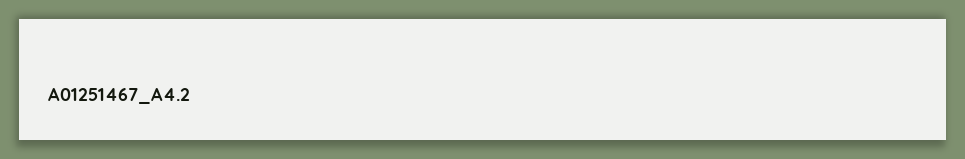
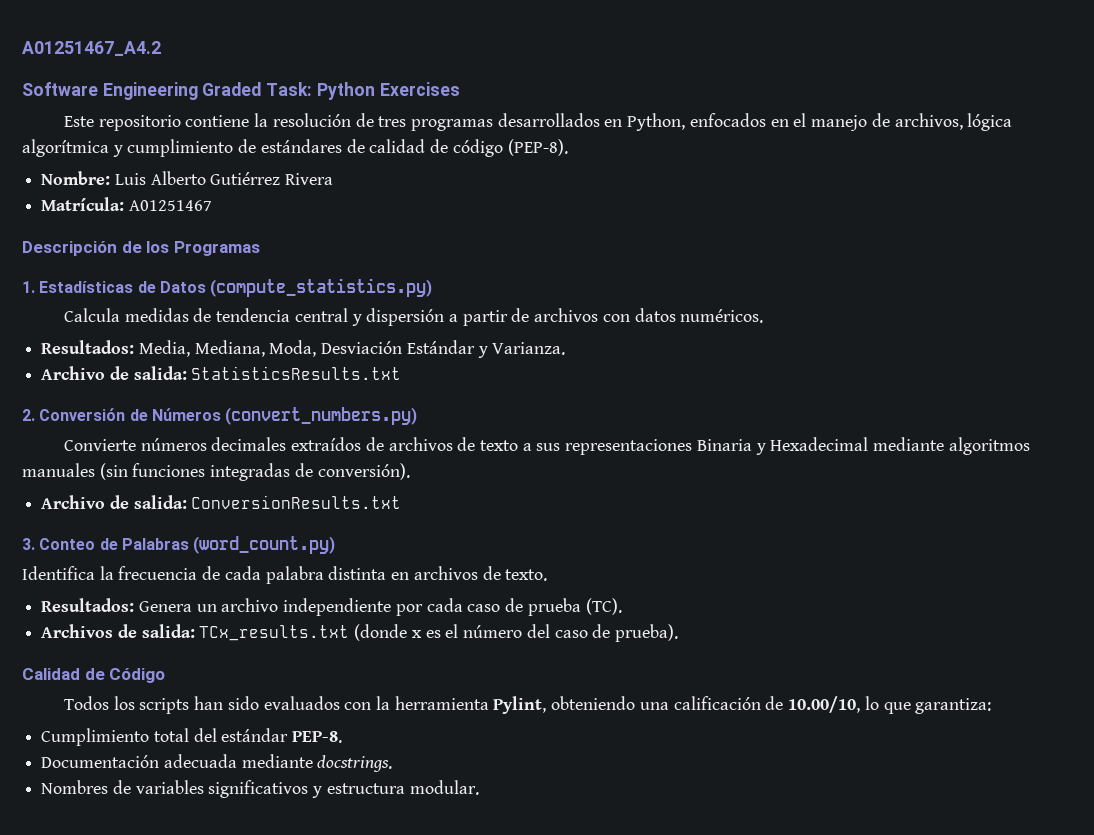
+ Software Engineering Graded Task: Python Exercises
+ Este repositorio contiene la resolución de tres programas desarrollados en Python, enfocados en el manejo de archivos, lógica algorítmica y cumplimiento de estándares de calidad de código (PEP-8).
+ Nombre: Luis Alberto Gutiérrez Rivera
+ Matrícula: A01251467
+ Descripción de los Programas
+ 1. Estadísticas de Datos (compute_statistics.py)
+ Calcula medidas de tendencia central y dispersión a partir de archivos con datos numéricos.
+ Resultados: Media, Mediana, Moda, Desviación Estándar y Varianza.
+ Archivo de salida: StatisticsResults.txt
+ 2. Conversión de Números (convert_numbers.py)
+ Convierte números decimales extraídos de archivos de texto a sus representaciones Binaria y Hexadecimal mediante algoritmos manuales (sin funciones integradas de conversión).
+ Archivo de salida: ConversionResults.txt
+ 3. Conteo de Palabras (word_count.py)
+ Identifica la frecuencia de cada palabra distinta en archivos de texto.
+ Resultados: Genera un archivo independiente por cada caso de prueba (TC).
+ Archivos de salida: TCx_results.txt (donde x es el número del caso de prueba).
+ Calidad de Código
+ Todos los scripts han sido evaluados con la herramienta Pylint, obteniendo una calificación de 10.00/10, lo que garantiza:
+ Cumplimiento total del estándar PEP-8.
+ Documentación adecuada mediante docstrings.
+ Nombres de variables significativos y estructura modular.

